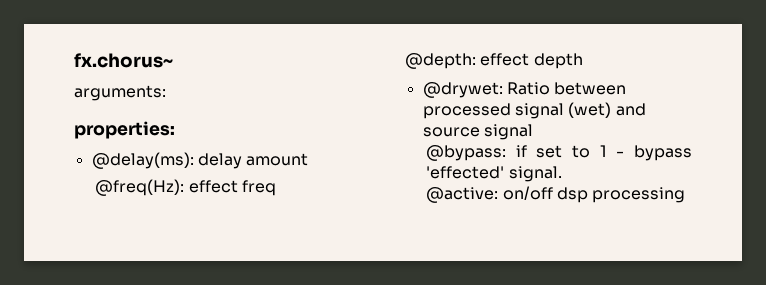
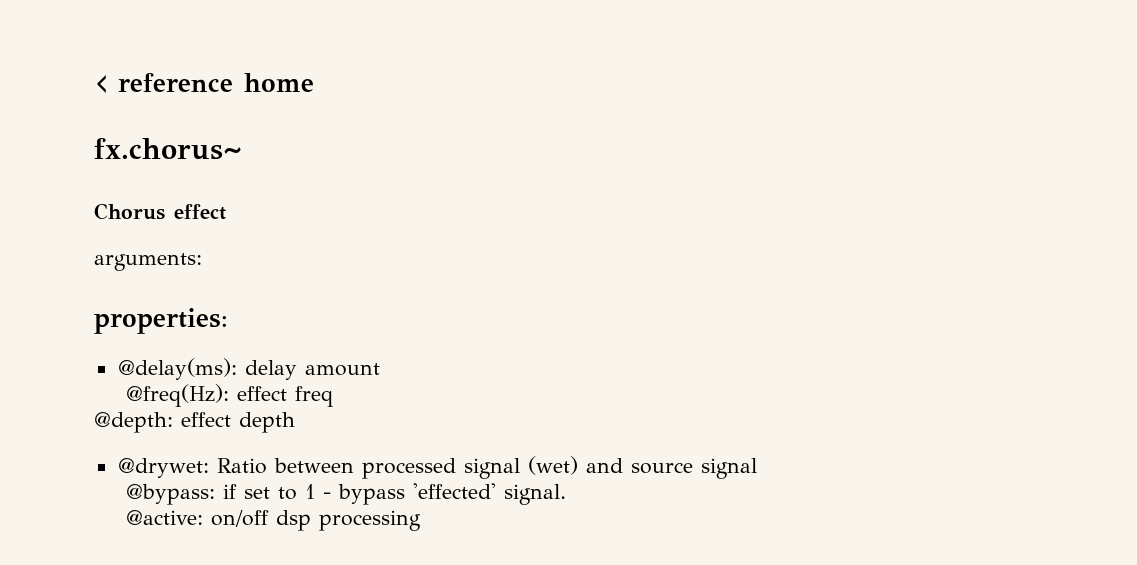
+ < reference home
+ Chorus effect

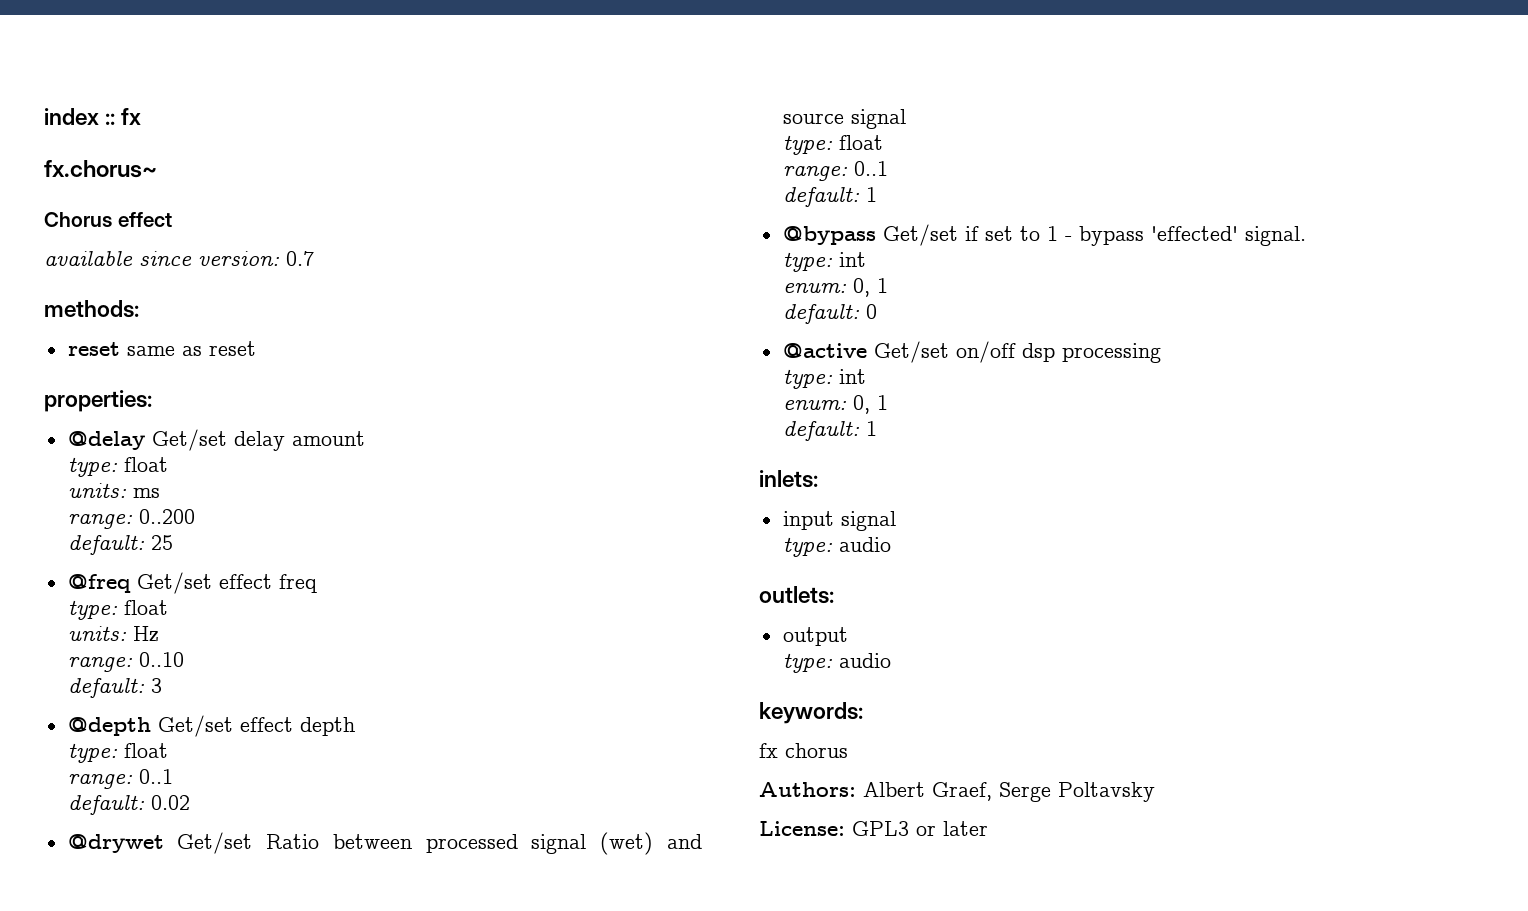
- < reference home
+ index :: fx
- arguments:
+ available since version: 0.7
+ methods:
+ reset same as reset
- @delay(ms): delay amount
- @freq(Hz): effect freq
- @depth: effect depth
- @drywet: Ratio between processed signal (wet) and source signal
- @bypass: if set to 1 - bypass 'effected' signal.
- @active: on/off dsp processing
+ @delay Get/set delay amount
+ type: float
+ units: ms
+ range: 0..200
+ default: 25
+ @freq Get/set effect freq
+ type: float
+ units: Hz
+ range: 0..10
+ default: 3
+ @depth Get/set effect depth
+ type: float
+ range: 0..1
+ default: 0.02
+ @drywet Get/set Ratio between processed signal (wet) and source signal
+ type: float
+ range: 0..1
+ default: 1
+ @bypass Get/set if set to 1 - bypass 'effected' signal.
+ type: int
+ enum: 0, 1
+ default: 0
+ @active Get/set on/off dsp processing
+ type: int
+ enum: 0, 1
+ default: 1
+ inlets:
+ input signal
+ type: audio
+ outlets:
+ output
+ type: audio
+ keywords:
+ fx chorus
+ Authors: Albert Graef, Serge Poltavsky
+ License: GPL3 or later

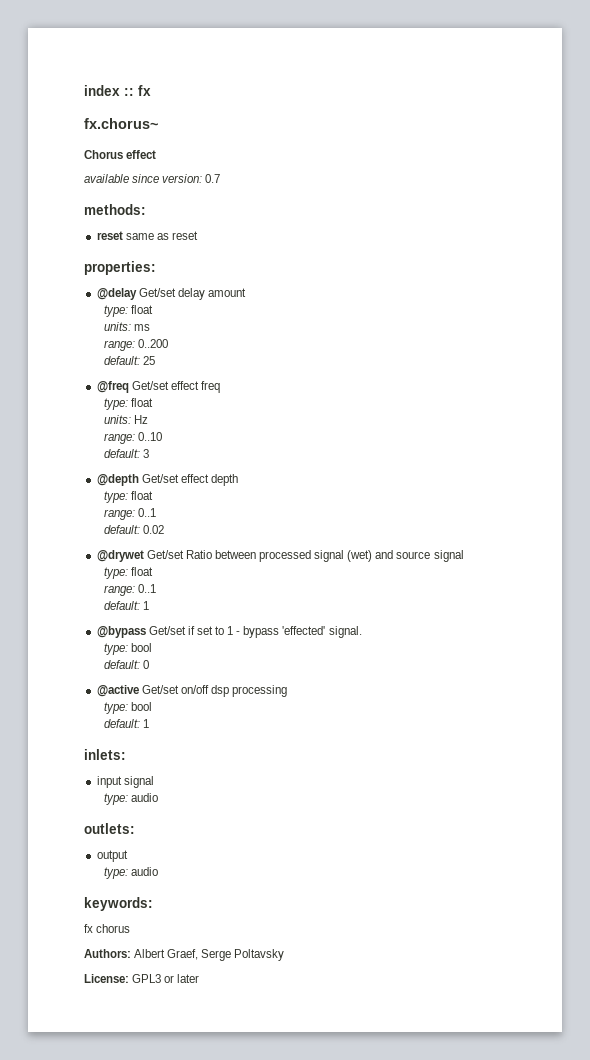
  @bypass Get/set if set to 1 - bypass 'effected' signal.
- type: int
- enum: 0, 1
+ type: bool
  @active Get/set on/off dsp processing
- type: int
- enum: 0, 1
+ type: bool

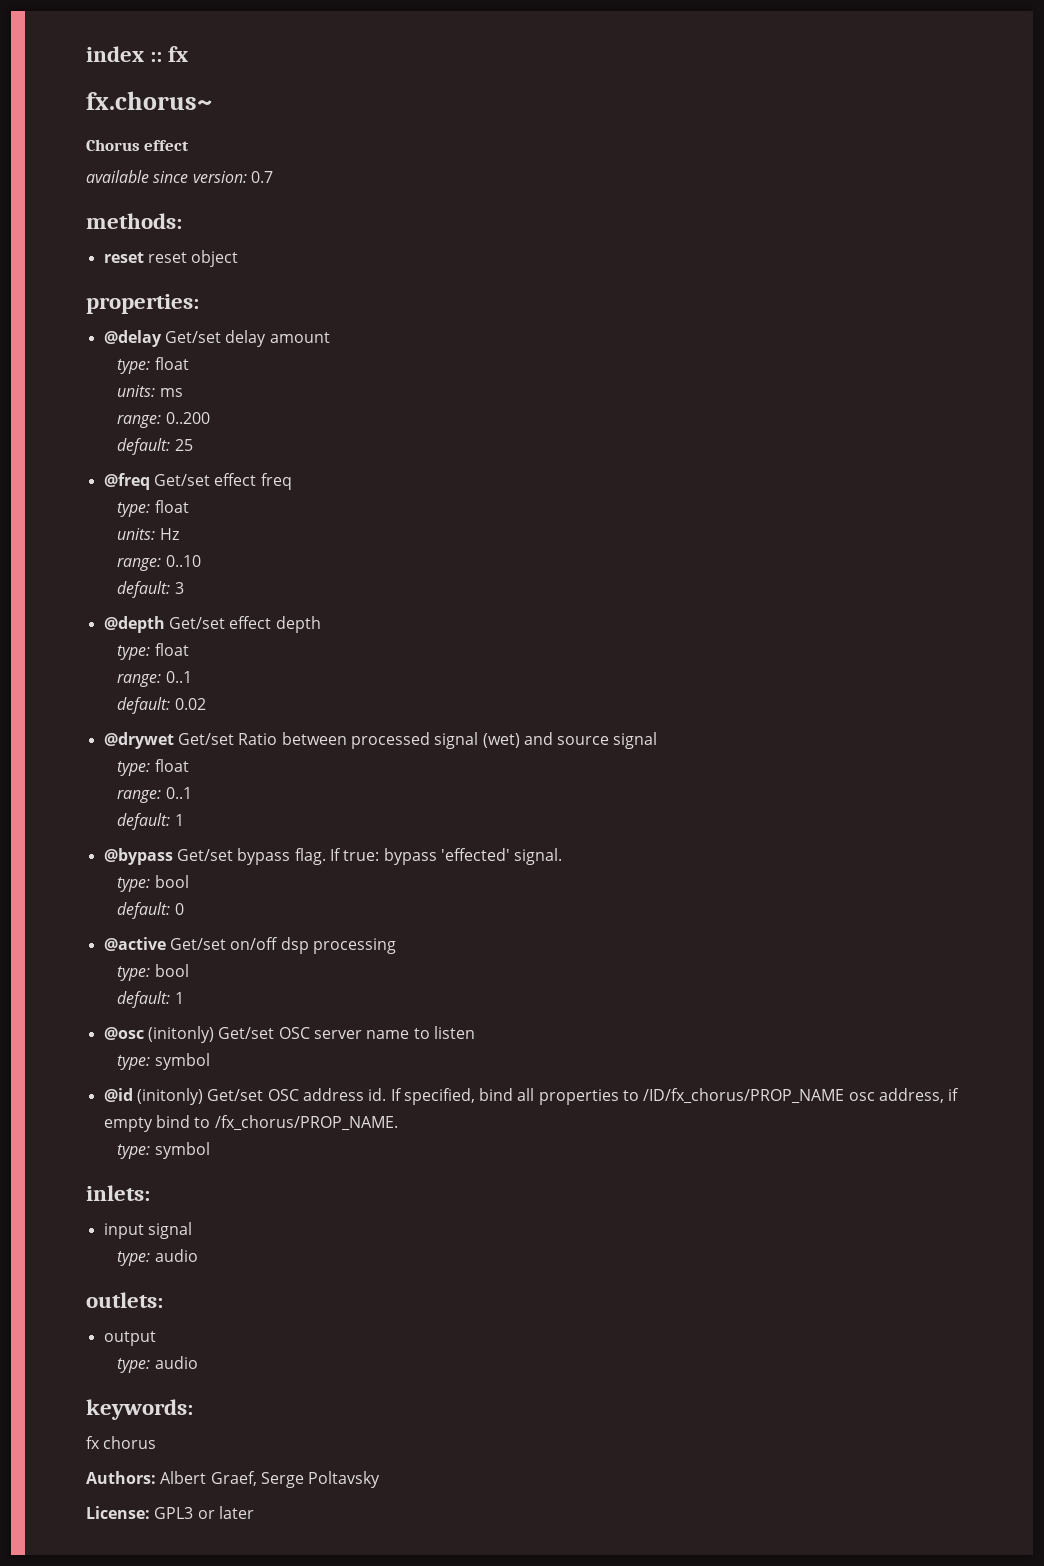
- reset same as reset
+ reset reset object
- @bypass Get/set if set to 1 - bypass 'effected' signal.
+ @bypass Get/set bypass flag. If true: bypass 'effected' signal.
+ @osc (initonly) Get/set OSC server name to listen
+ type: symbol
+ @id (initonly) Get/set OSC address id. If specified, bind all properties to /ID/fx_chorus/PROP_NAME osc address, if empty bind to /fx_chorus/PROP_NAME.
+ type: symbol

